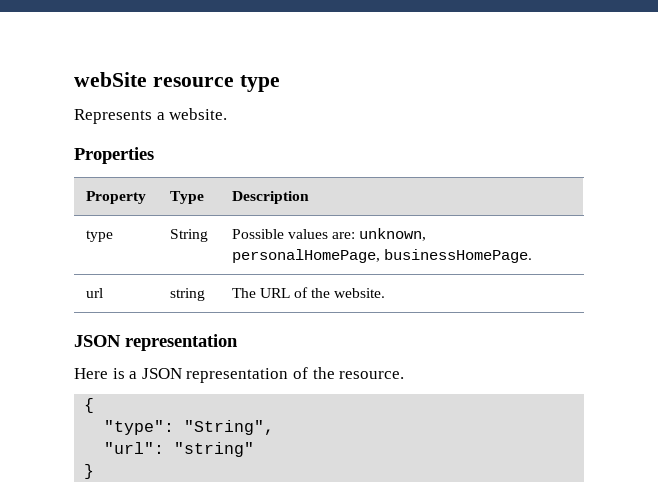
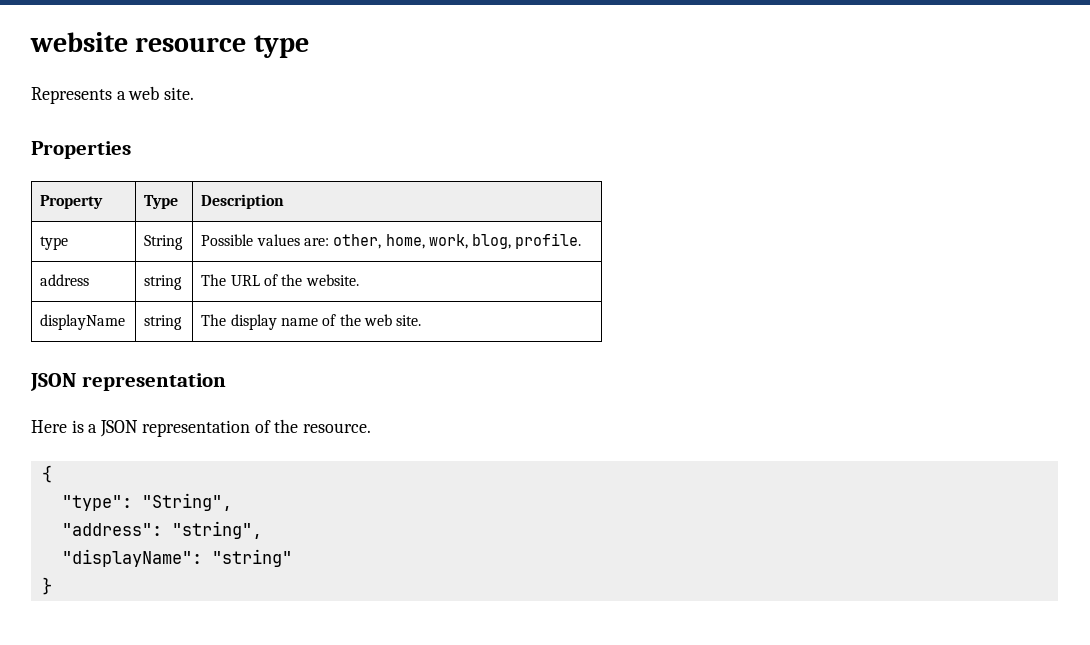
- webSite resource type
+ website resource type
- Represents a website.
+ Represents a web site.
- type | String | Possible values are: unknown, personalHomePage, businessHomePage.
- url | string | The URL of the website.
+ type | String | Possible values are: other, home, work, blog, profile.
+ address | string | The URL of the website.
+ displayName | string | The display name of the web site.
- "url": "string"
+ "address": "string",
+ "displayName": "string"

